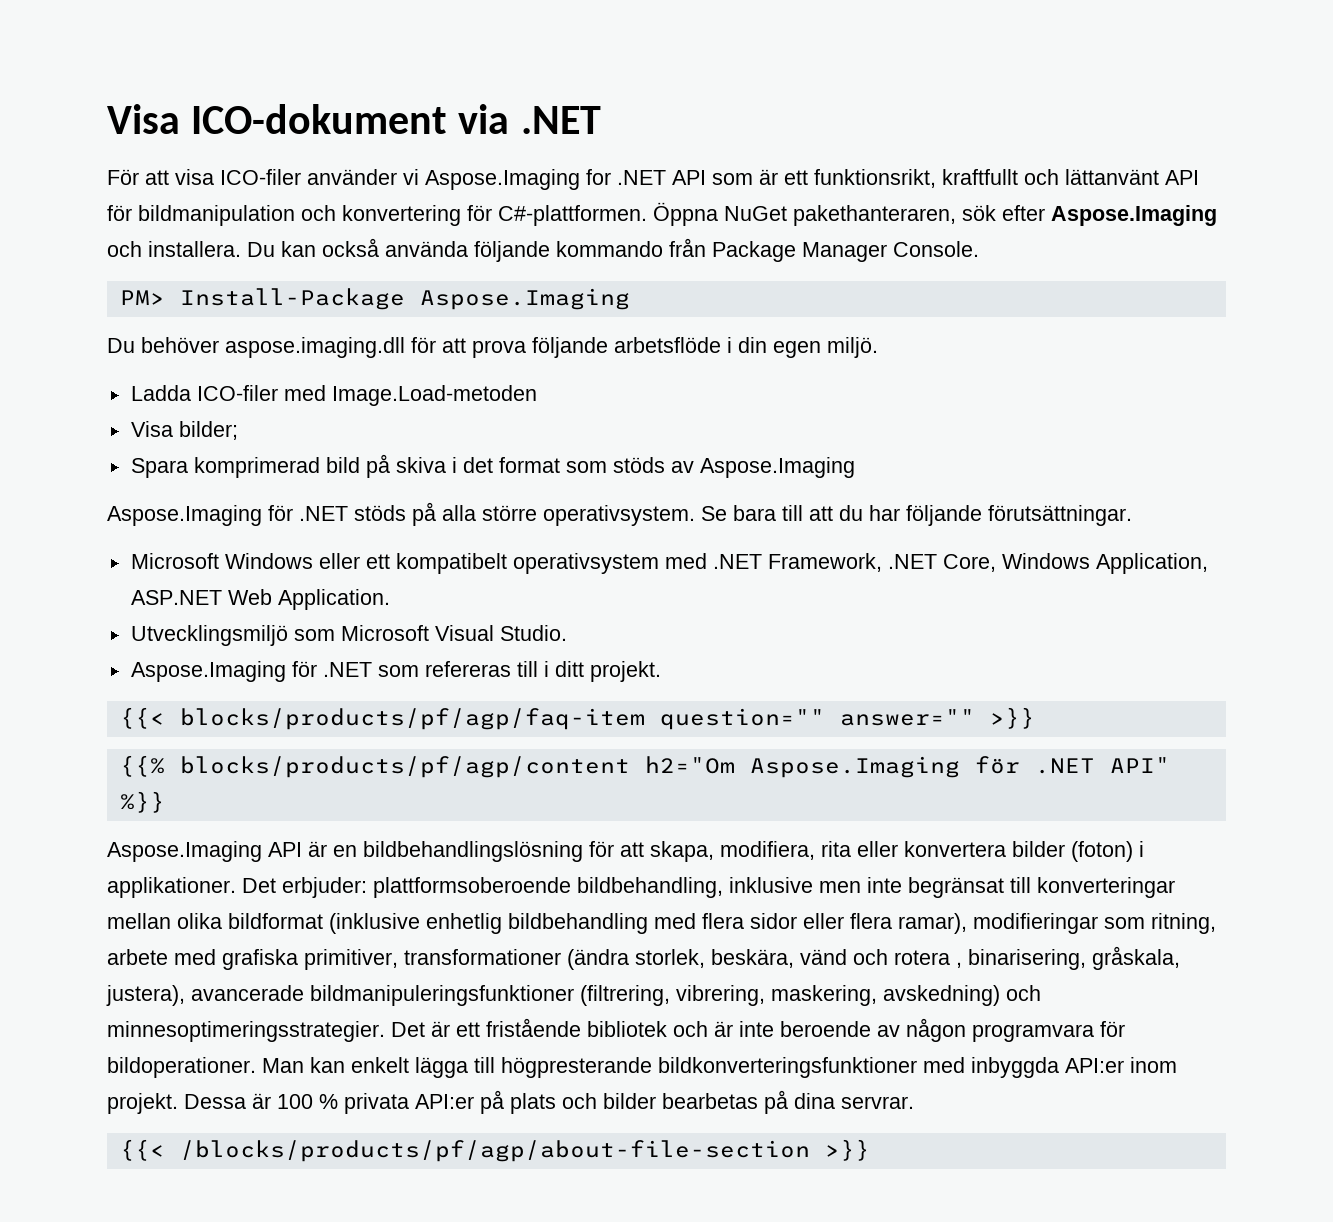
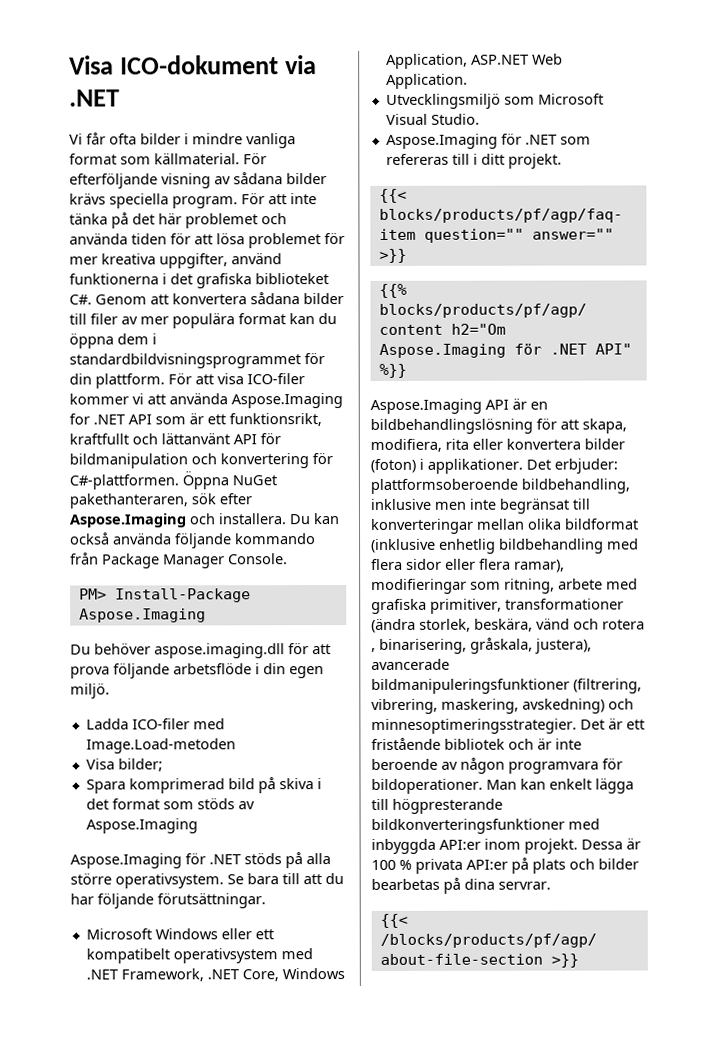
- För att visa ICO-filer använder vi Aspose.Imaging for .NET API som är ett funktionsrikt, kraftfullt och lättanvänt API för bildmanipulation och konvertering för C#-plattformen.
+ Vi får ofta bilder i mindre vanliga format som källmaterial. För efterföljande visning av sådana bilder krävs speciella program. För att inte tänka på det här problemet och använda tiden för att lösa problemet för mer kreativa uppgifter, använd funktionerna i det grafiska biblioteket C#. Genom att konvertera sådana bilder till filer av mer populära format kan du öppna dem i standardbildvisningsprogrammet för din plattform. För att visa ICO-filer kommer vi att använda Aspose.Imaging for .NET API som är ett funktionsrikt, kraftfullt och lättanvänt API för bildmanipulation och konvertering för C#-plattformen.

